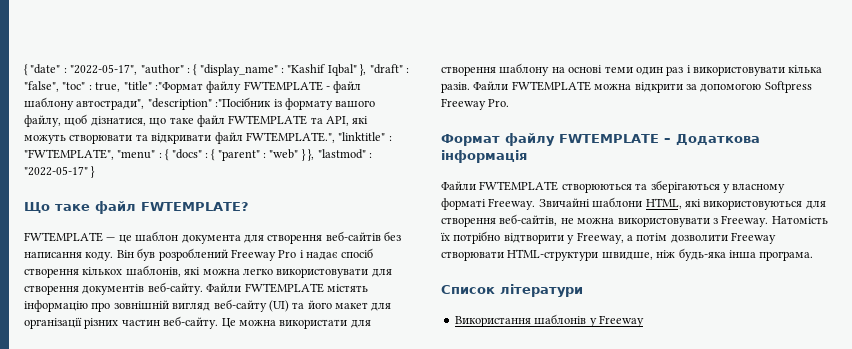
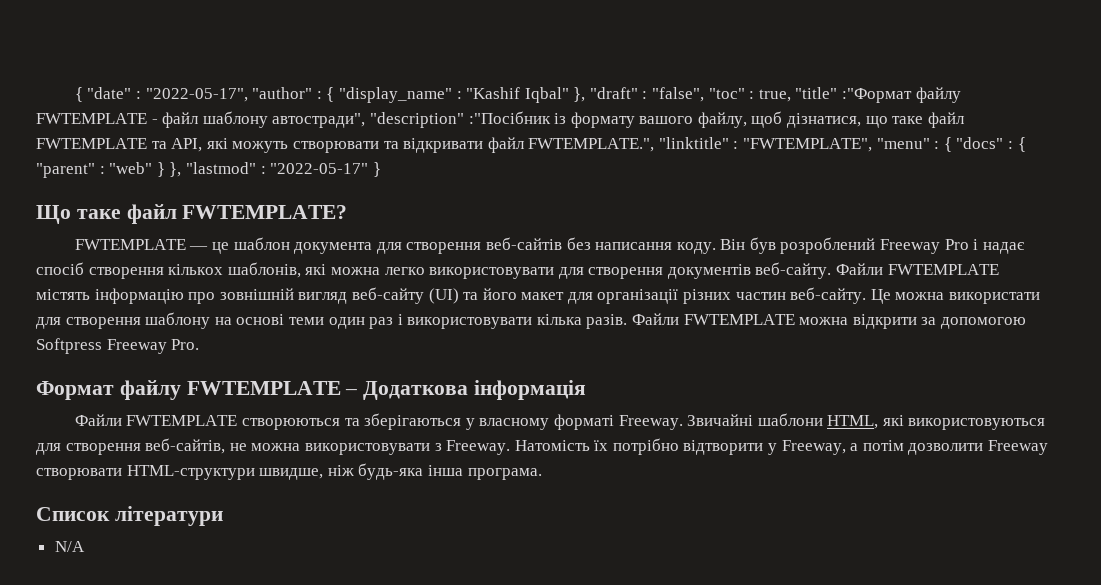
- Використання шаблонів у Freeway
+ N/A

